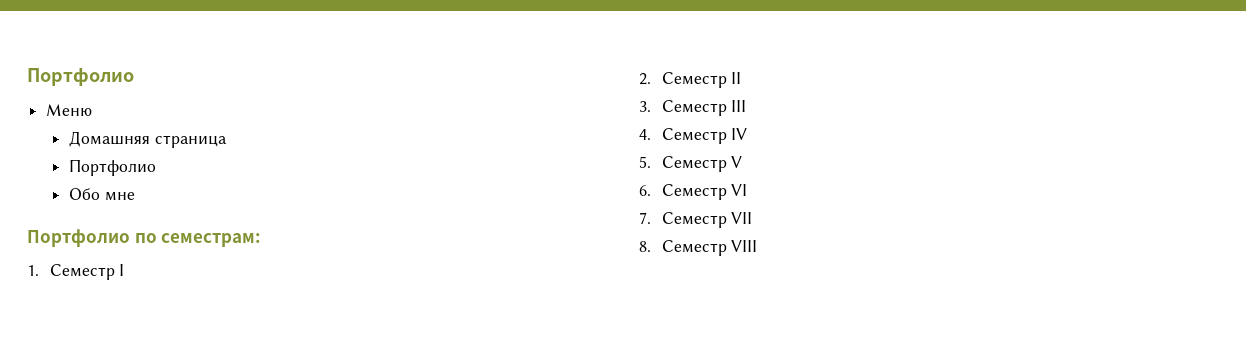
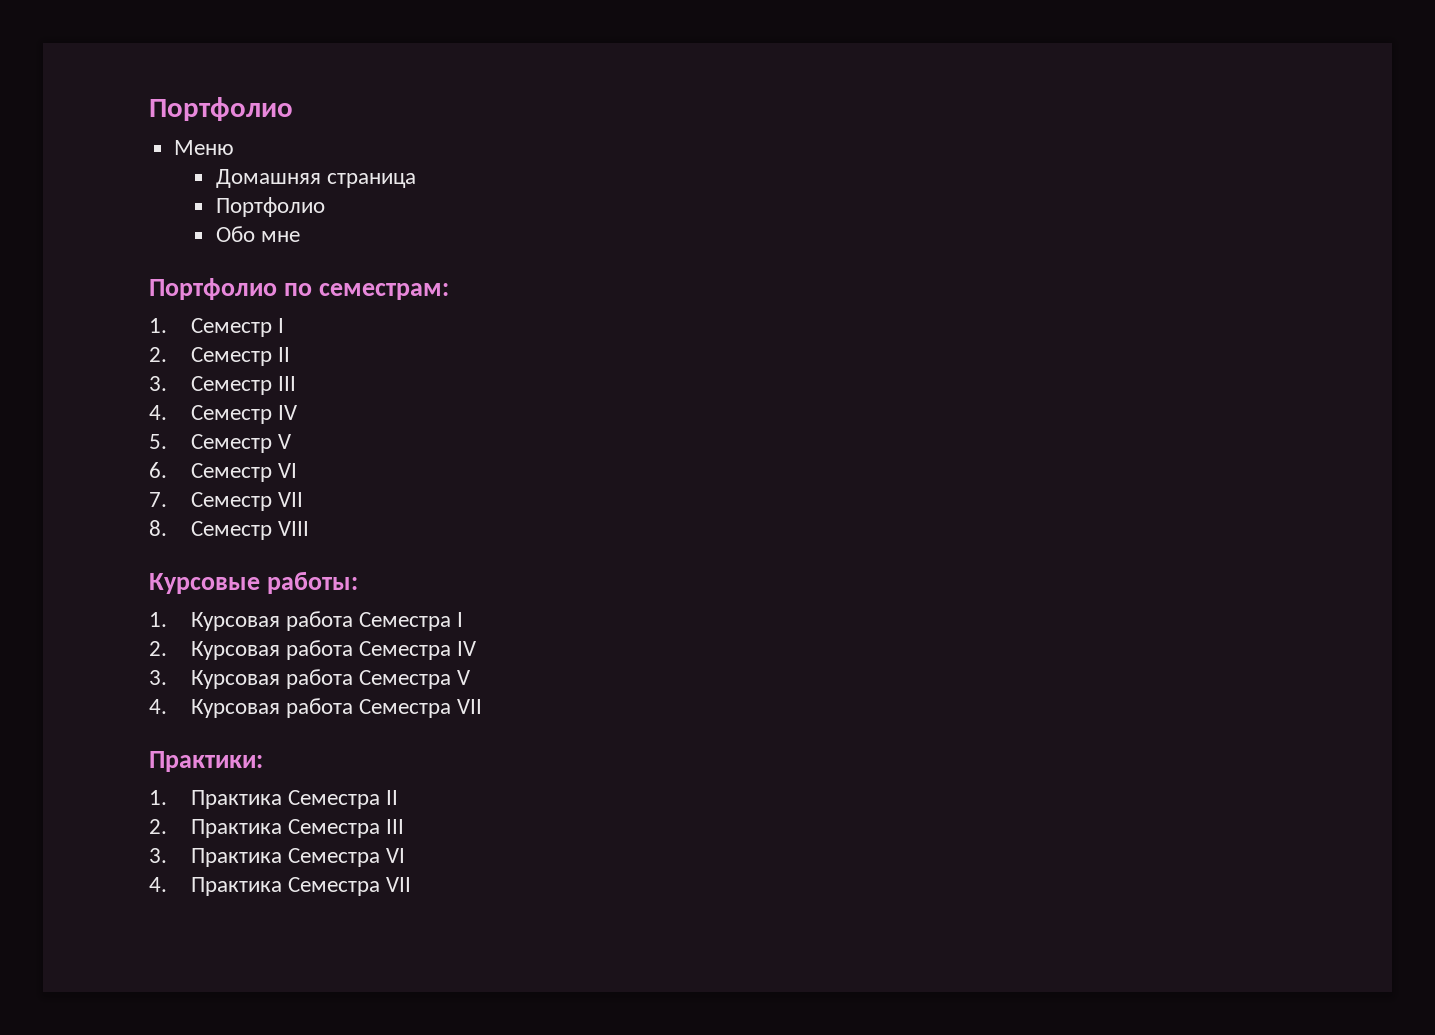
+ Курсовые работы:
+ 1. Курсовая работа Семестра I
+ 2. Курсовая работа Семестра IV
+ 3. Курсовая работа Семестра V
+ 4. Курсовая работа Семестра VII
+ Практики:
+ 1. Практика Семестра II
+ 2. Практика Семестра III
+ 3. Практика Семестра VI
+ 4. Практика Семестра VII

